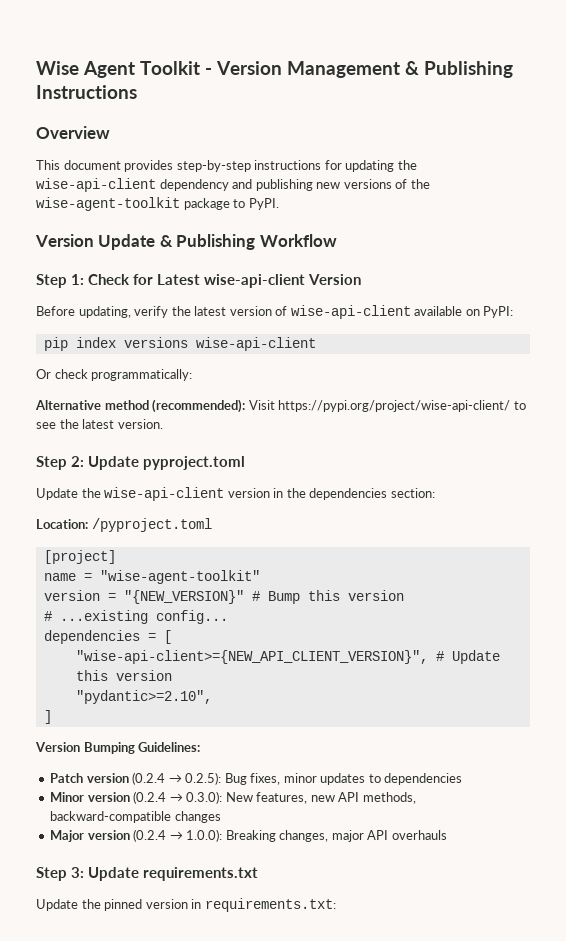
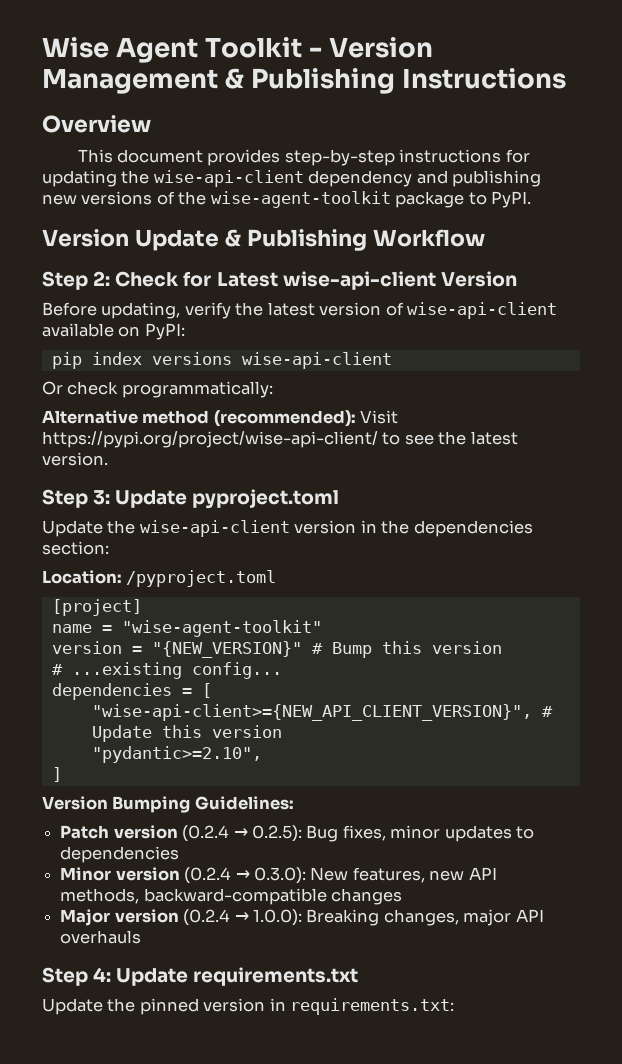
- Step 1: Check for Latest wise-api-client Version
+ Step 2: Check for Latest wise-api-client Version
- Step 2: Update pyproject.toml
+ Step 3: Update pyproject.toml
- Step 3: Update requirements.txt
+ Step 4: Update requirements.txt

